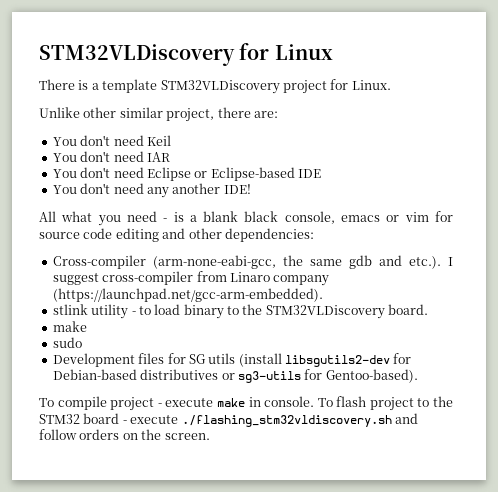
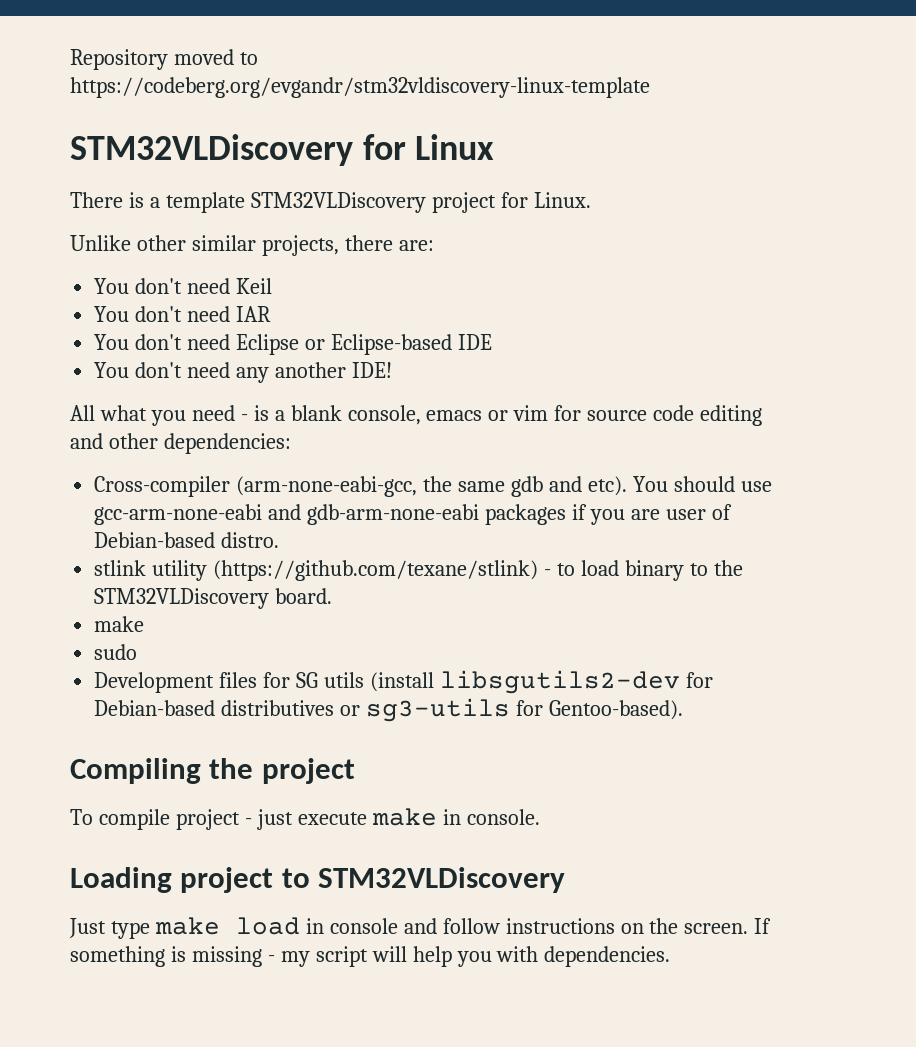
+ Repository moved to https://codeberg.org/evgandr/stm32vldiscovery-linux-template
- Unlike other similar project, there are:
+ Unlike other similar projects, there are:
- All what you need - is a blank black console, emacs or vim for source code editing and other dependencies:
+ All what you need - is a blank console, emacs or vim for source code editing and other dependencies:
- Cross-compiler (arm-none-eabi-gcc, the same gdb and etc.). I suggest cross-compiler from Linaro company (https://launchpad.net/gcc-arm-embedded).
+ Cross-compiler (arm-none-eabi-gcc, the same gdb and etc). You should use gcc-arm-none-eabi and gdb-arm-none-eabi packages if you are user of Debian-based distro.
- stlink utility - to load binary to the STM32VLDiscovery board.
+ stlink utility (https://github.com/texane/stlink) - to load binary to the STM32VLDiscovery board.
+ Compiling the project
- To compile project - execute make in console. To flash project to the STM32 board - execute ./flashing_stm32vldiscovery.sh and follow orders on the screen.
+ To compile project - just execute make in console.
+ Loading project to STM32VLDiscovery
+ Just type make load in console and follow instructions on the screen.
+ If something is missing - my script will help you with dependencies.

